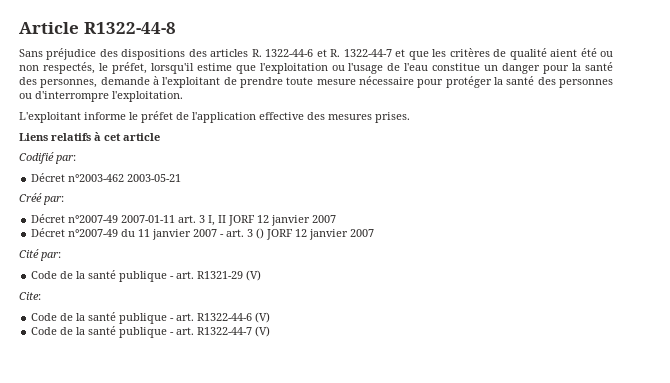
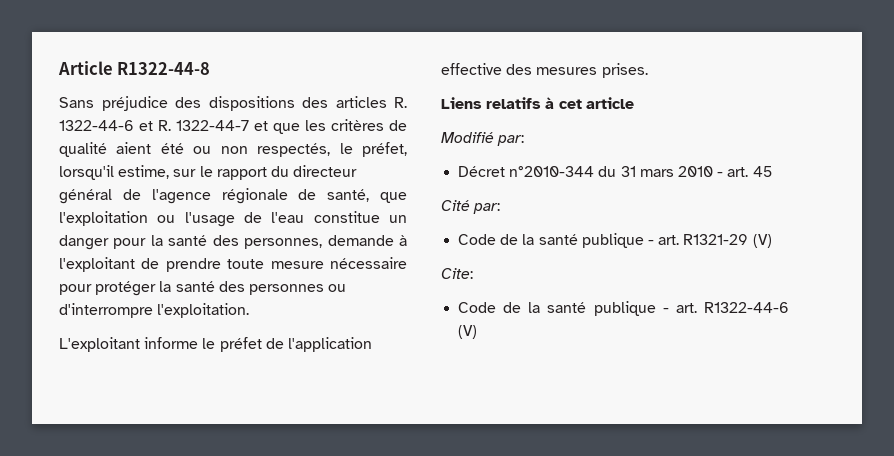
- Sans préjudice des dispositions des articles R. 1322-44-6 et R. 1322-44-7 et que les critères de qualité aient été ou non respectés, le préfet, lorsqu'il estime que l'exploitation ou l'usage de l'eau constitue un danger pour la santé des personnes, demande à l'exploitant de prendre toute mesure nécessaire pour protéger la santé des personnes ou d'interrompre l'exploitation.
+ Sans préjudice des dispositions des articles R. 1322-44-6 et R. 1322-44-7 et que les critères de qualité aient été ou non respectés, le préfet, lorsqu'il estime, sur le rapport du directeur général de l'agence régionale de santé, que l'exploitation ou l'usage de l'eau constitue un danger pour la santé des personnes, demande à l'exploitant de prendre toute mesure nécessaire pour protéger la santé des personnes ou d'interrompre l'exploitation.
- Codifié par:
- Décret n°2003-462 2003-05-21
- Créé par:
- Décret n°2007-49 2007-01-11 art. 3 I, II JORF 12 janvier 2007
- Décret n°2007-49 du 11 janvier 2007 - art. 3 () JORF 12 janvier 2007
+ Modifié par:
+ Décret n°2010-344 du 31 mars 2010 - art. 45
- Code de la santé publique - art. R1322-44-7 (V)

